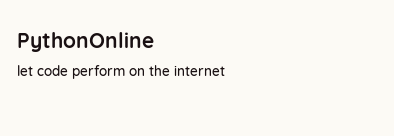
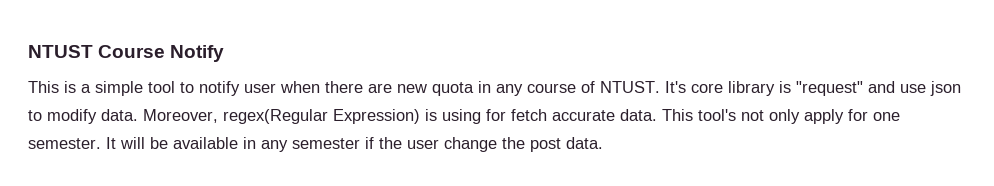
- PythonOnline
- let code perform on the internet
+ NTUST Course Notify
+ This is a simple tool to notify user when there are new quota in any course of NTUST. It's core library is "request" and use json to modify data. Moreover, regex(Regular Expression) is using for fetch accurate data. This tool's not only apply for one semester. It will be available in any semester if the user change the post data.

